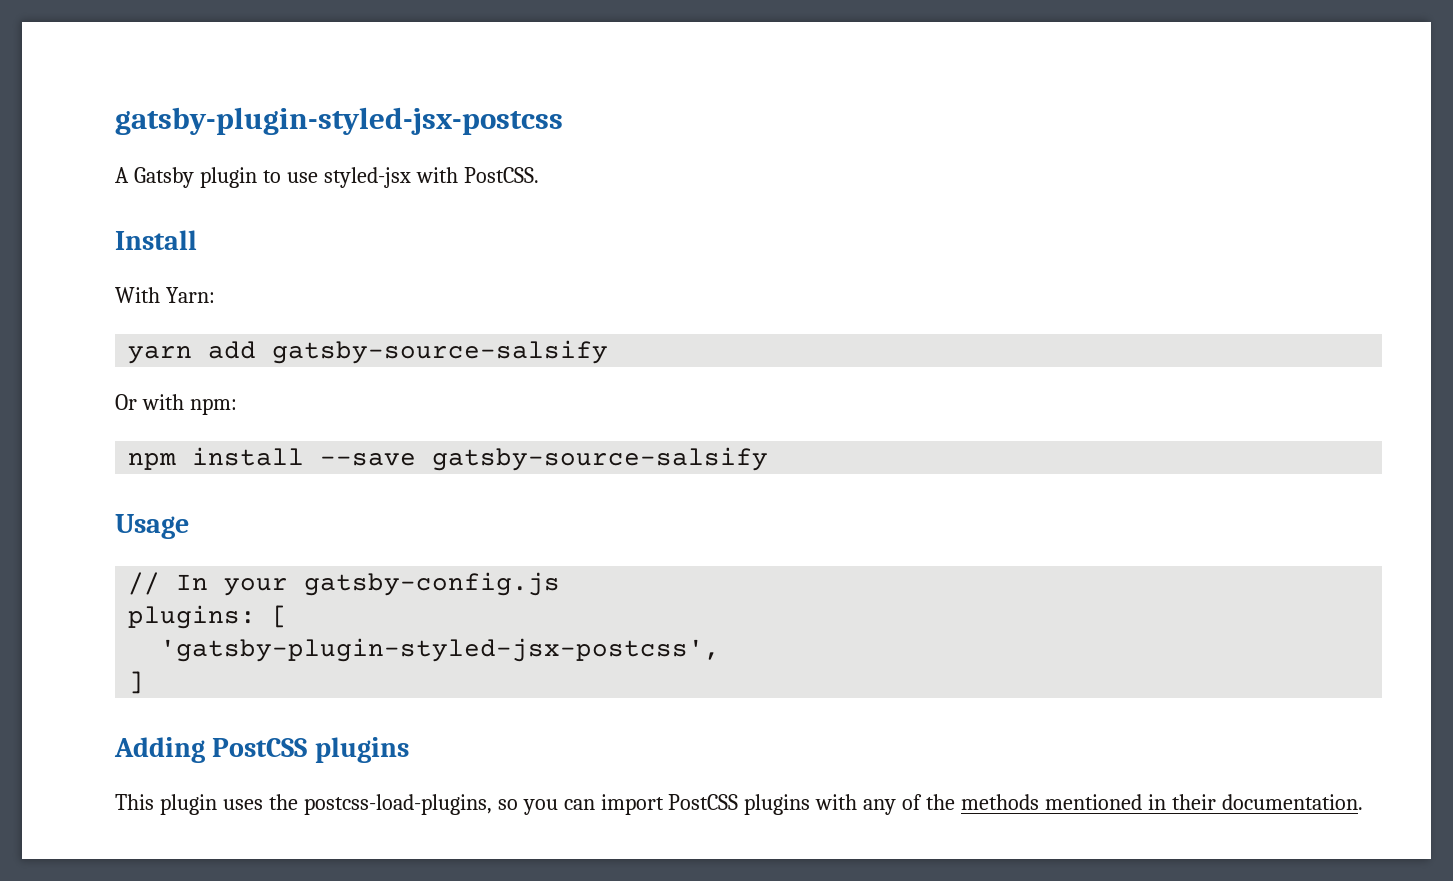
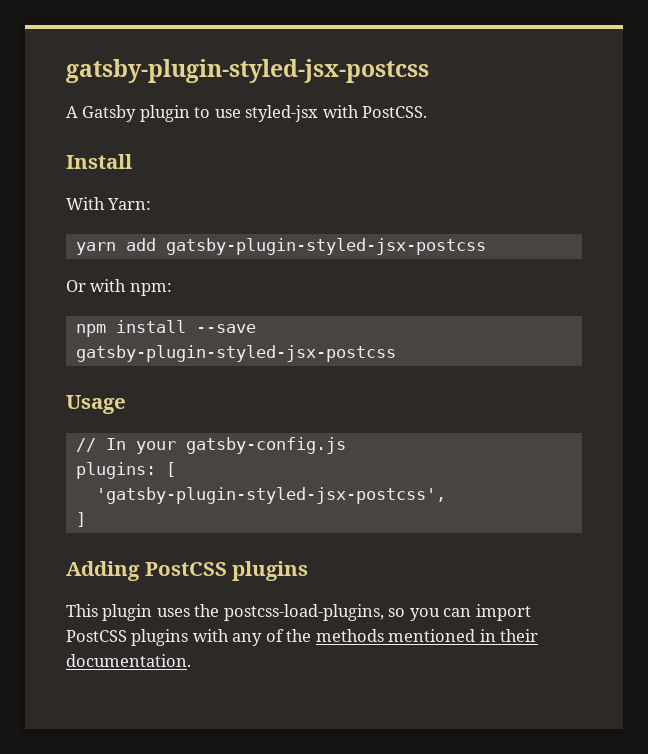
- yarn add gatsby-source-salsify
+ yarn add gatsby-plugin-styled-jsx-postcss
- npm install --save gatsby-source-salsify
+ npm install --save gatsby-plugin-styled-jsx-postcss

